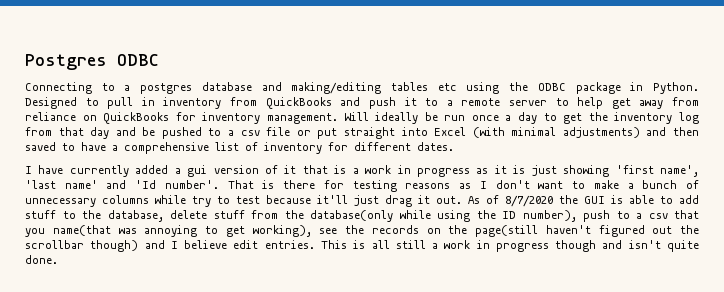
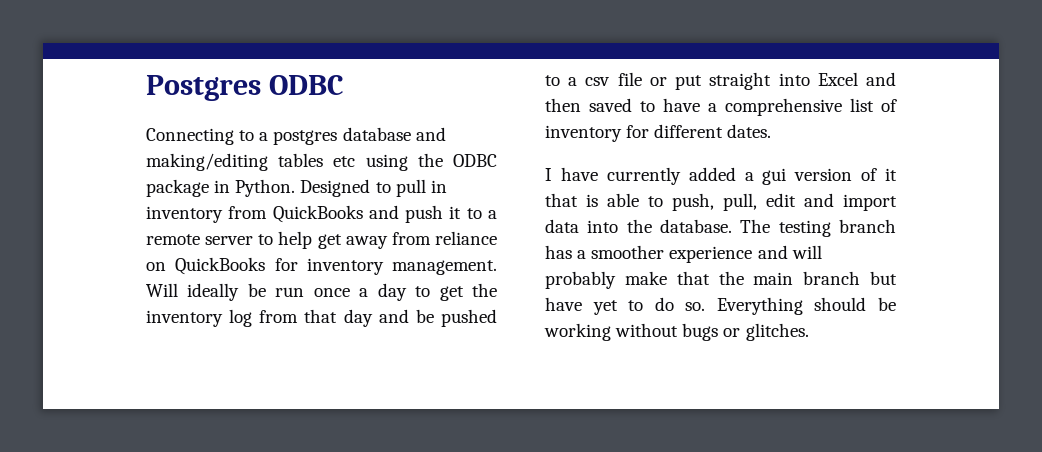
- Will ideally be run once a day to get the inventory log from that day and be pushed to a csv file or put straight into Excel (with minimal adjustments) and then saved to have a comprehensive list of inventory for different dates.
+ Will ideally be run once a day to get the inventory log from that day and be pushed to a csv file or put straight into Excel and then saved to have a comprehensive list of inventory for different dates.
- I have currently added a gui version of it that is a work in progress as it is just showing 'first name', 'last name' and 'Id number'. That is there for testing reasons as I don't want to make a bunch of unnecessary columns while try to test because it'll just drag it out. As of 8/7/2020 the GUI is able to add stuff to the database, delete stuff from the database(only while using the ID number), push to a csv that you name(that was annoying to get working), see the records on the page(still haven't figured out the scrollbar though) and I believe edit entries. This is all still a work in progress though and isn't quite done.
+ I have currently added a gui version of it that is able to push, pull, edit and import data into the database. The testing branch has a smoother experience and will probably make that the main branch but have yet to do so. Everything should be working without bugs or glitches.

